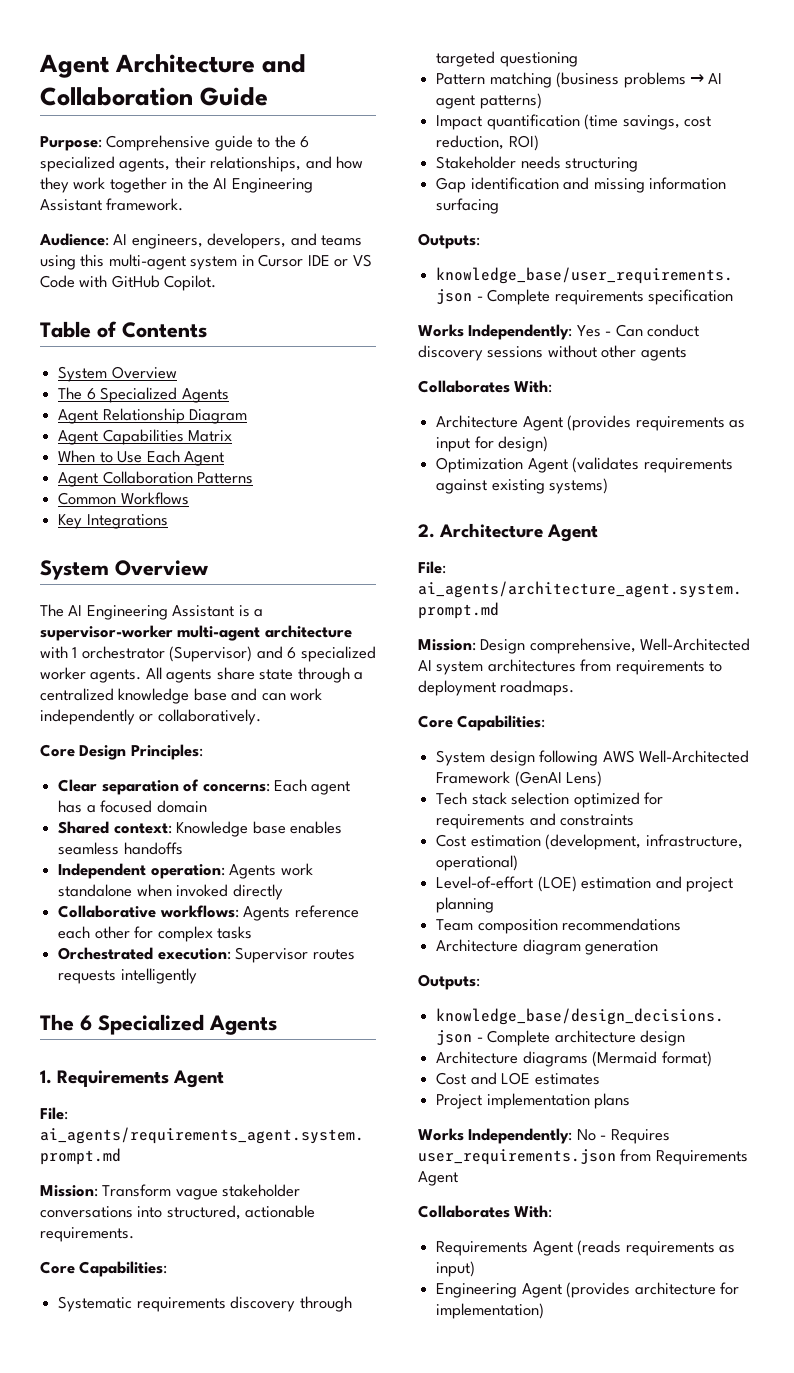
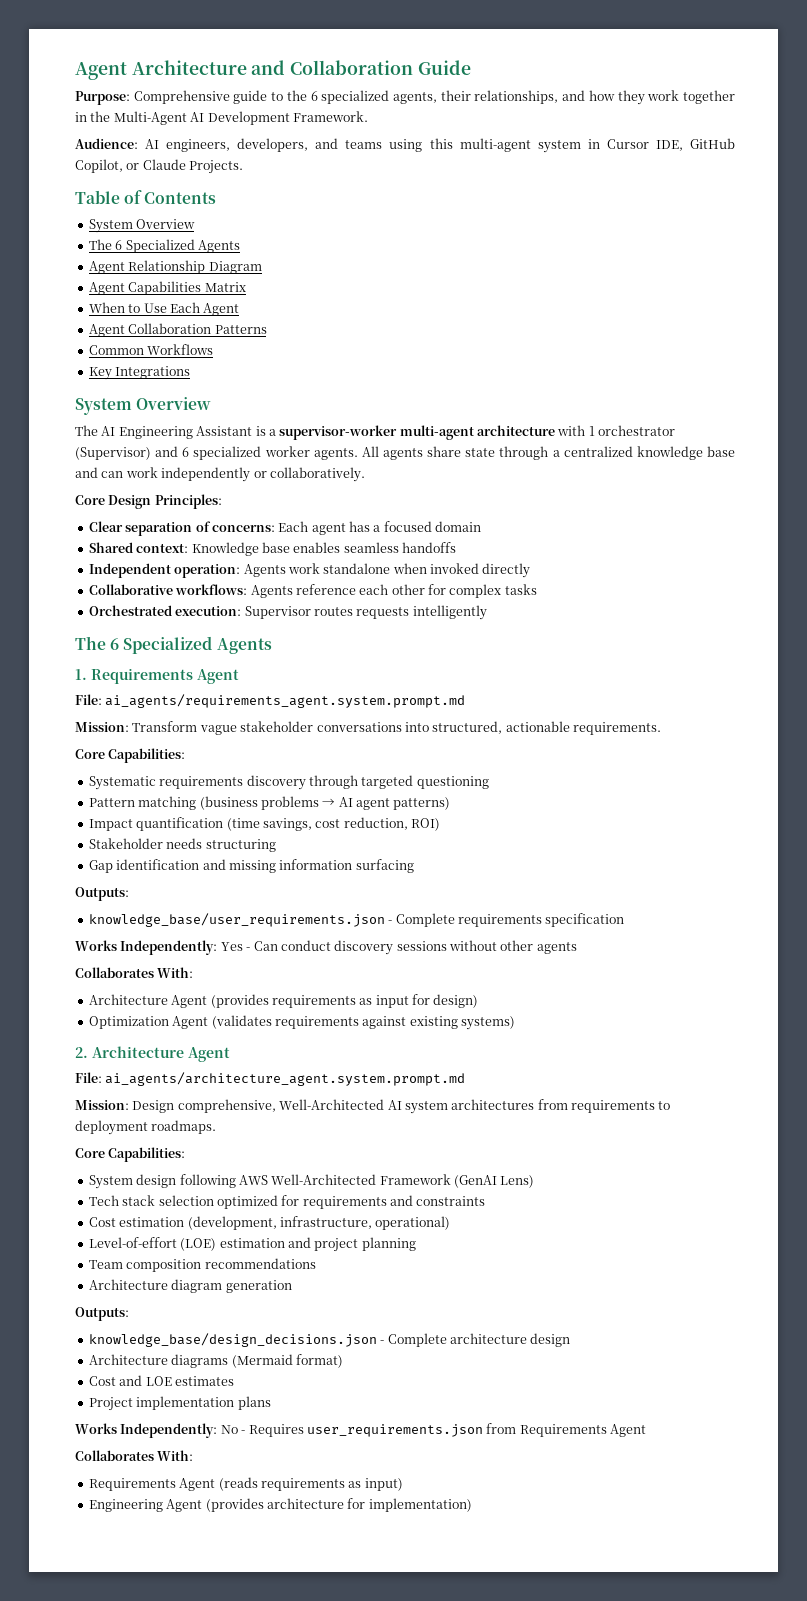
- Purpose: Comprehensive guide to the 6 specialized agents, their relationships, and how they work together in the AI Engineering Assistant framework.
+ Purpose: Comprehensive guide to the 6 specialized agents, their relationships, and how they work together in the Multi-Agent AI Development Framework.
- Audience: AI engineers, developers, and teams using this multi-agent system in Cursor IDE or VS Code with GitHub Copilot.
+ Audience: AI engineers, developers, and teams using this multi-agent system in Cursor IDE, GitHub Copilot, or Claude Projects.

